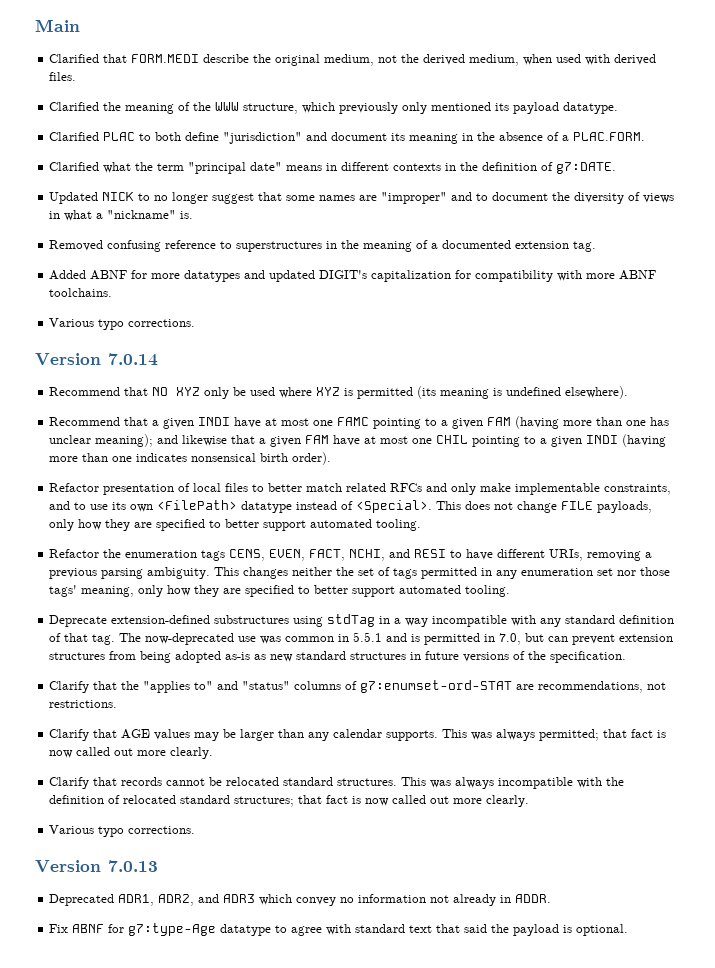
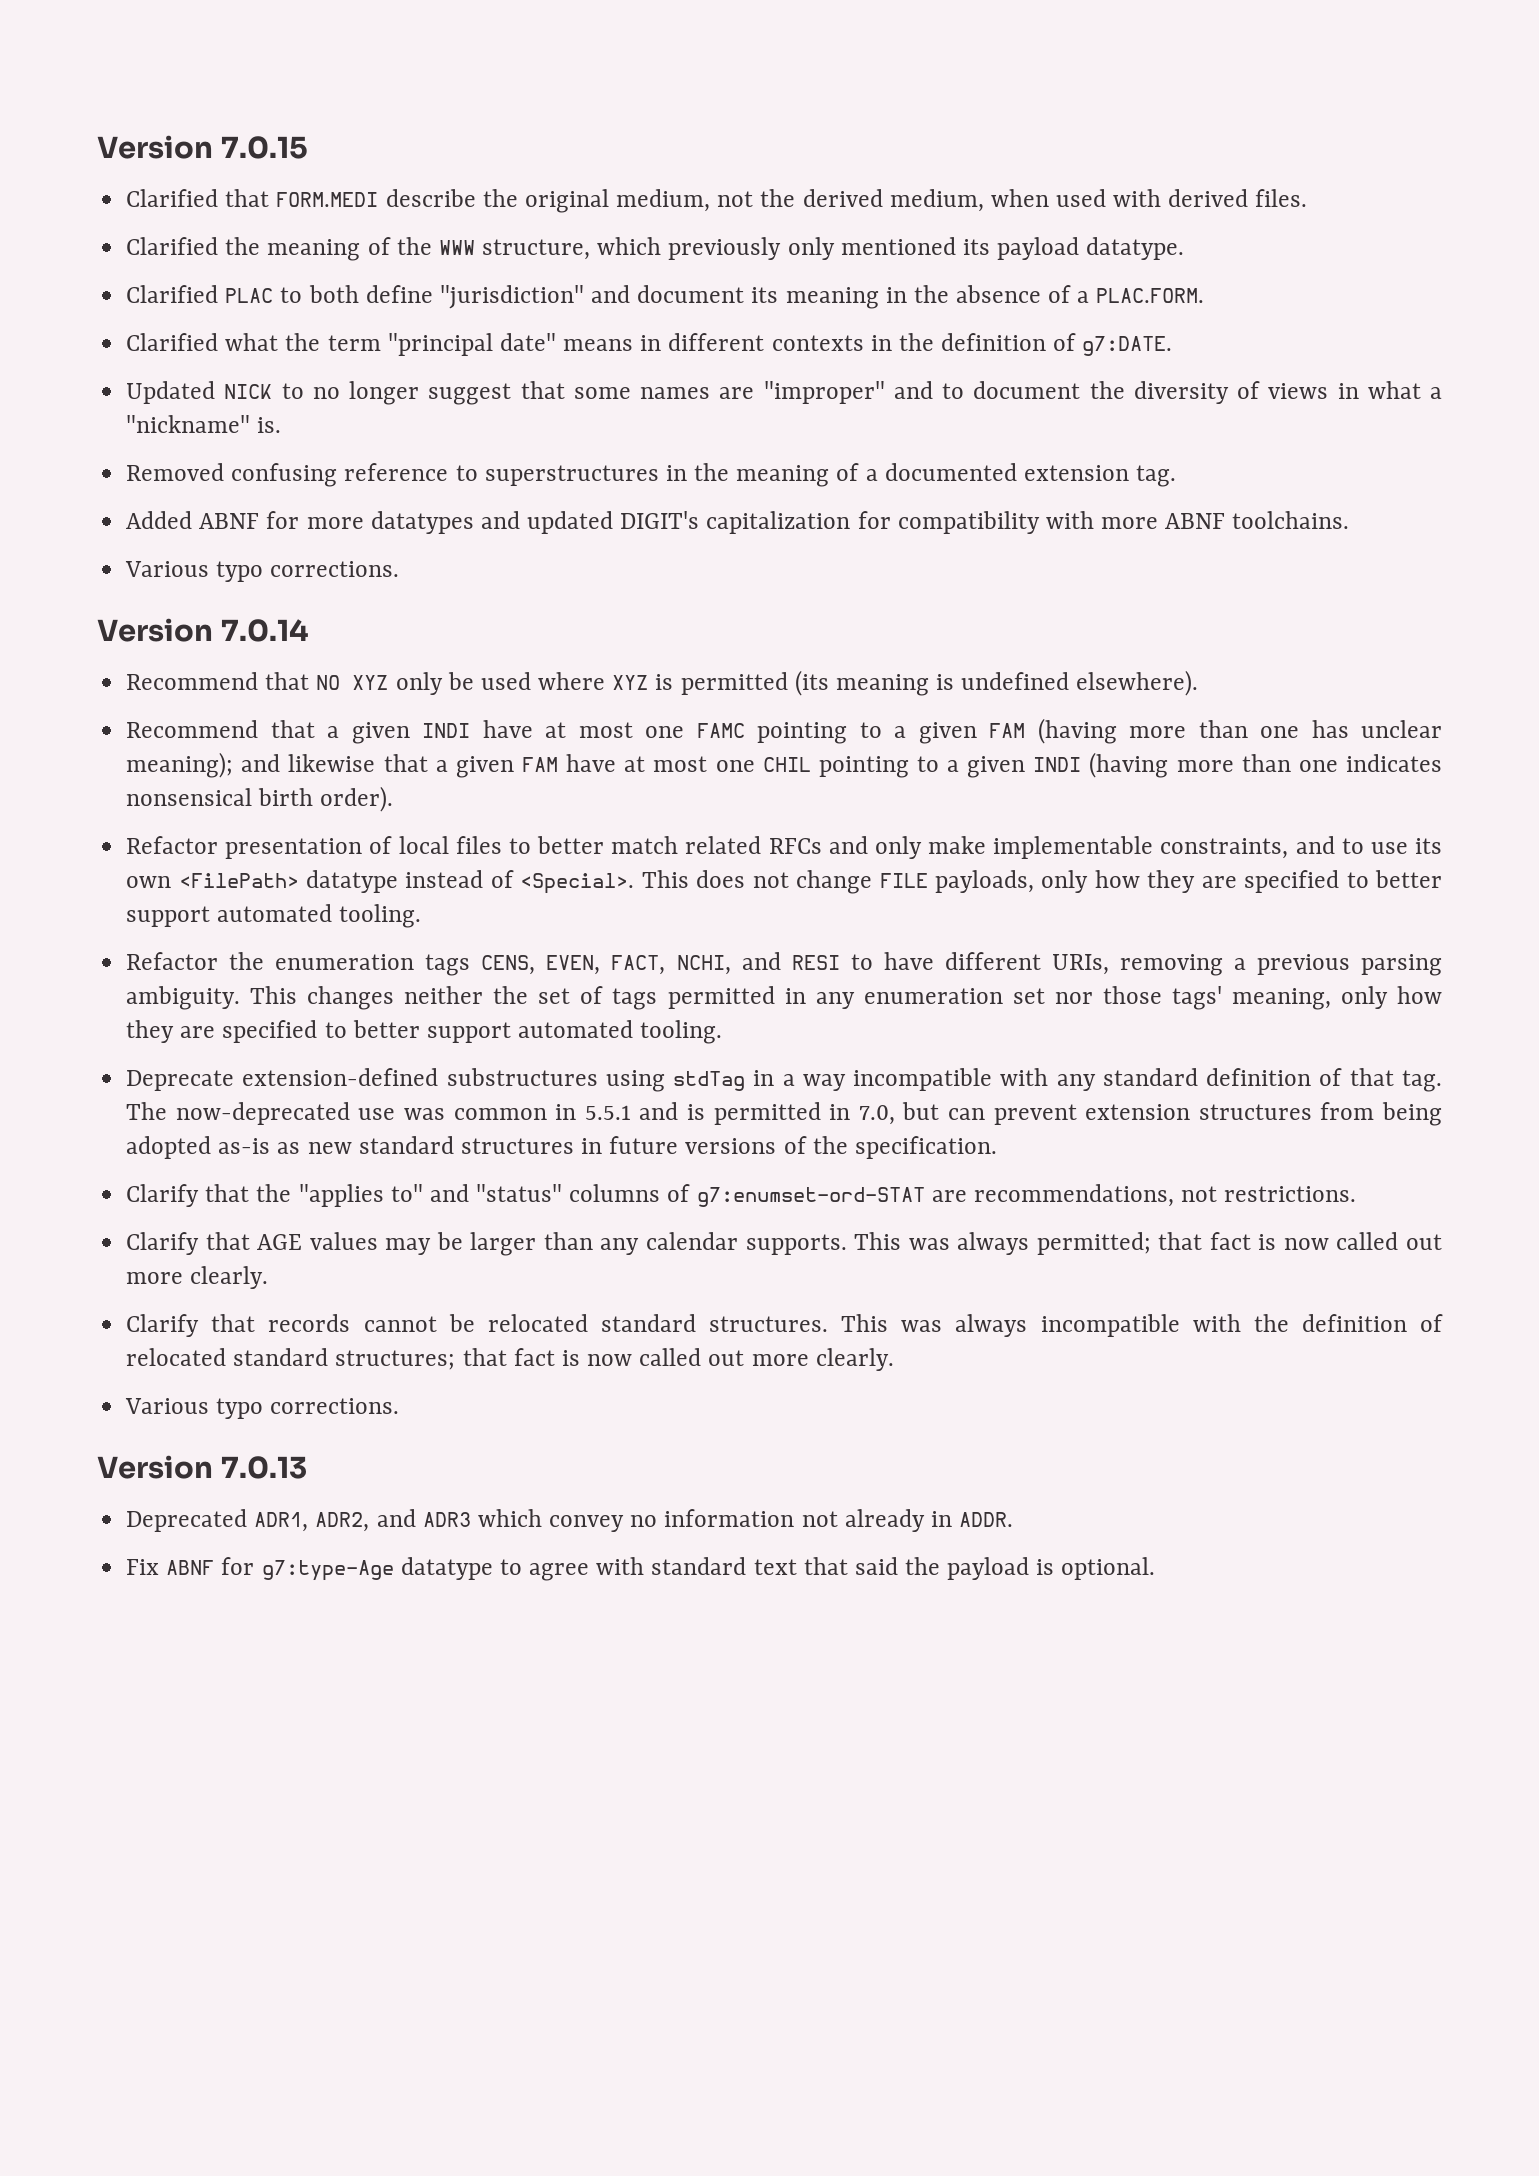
- Main
+ Version 7.0.15

